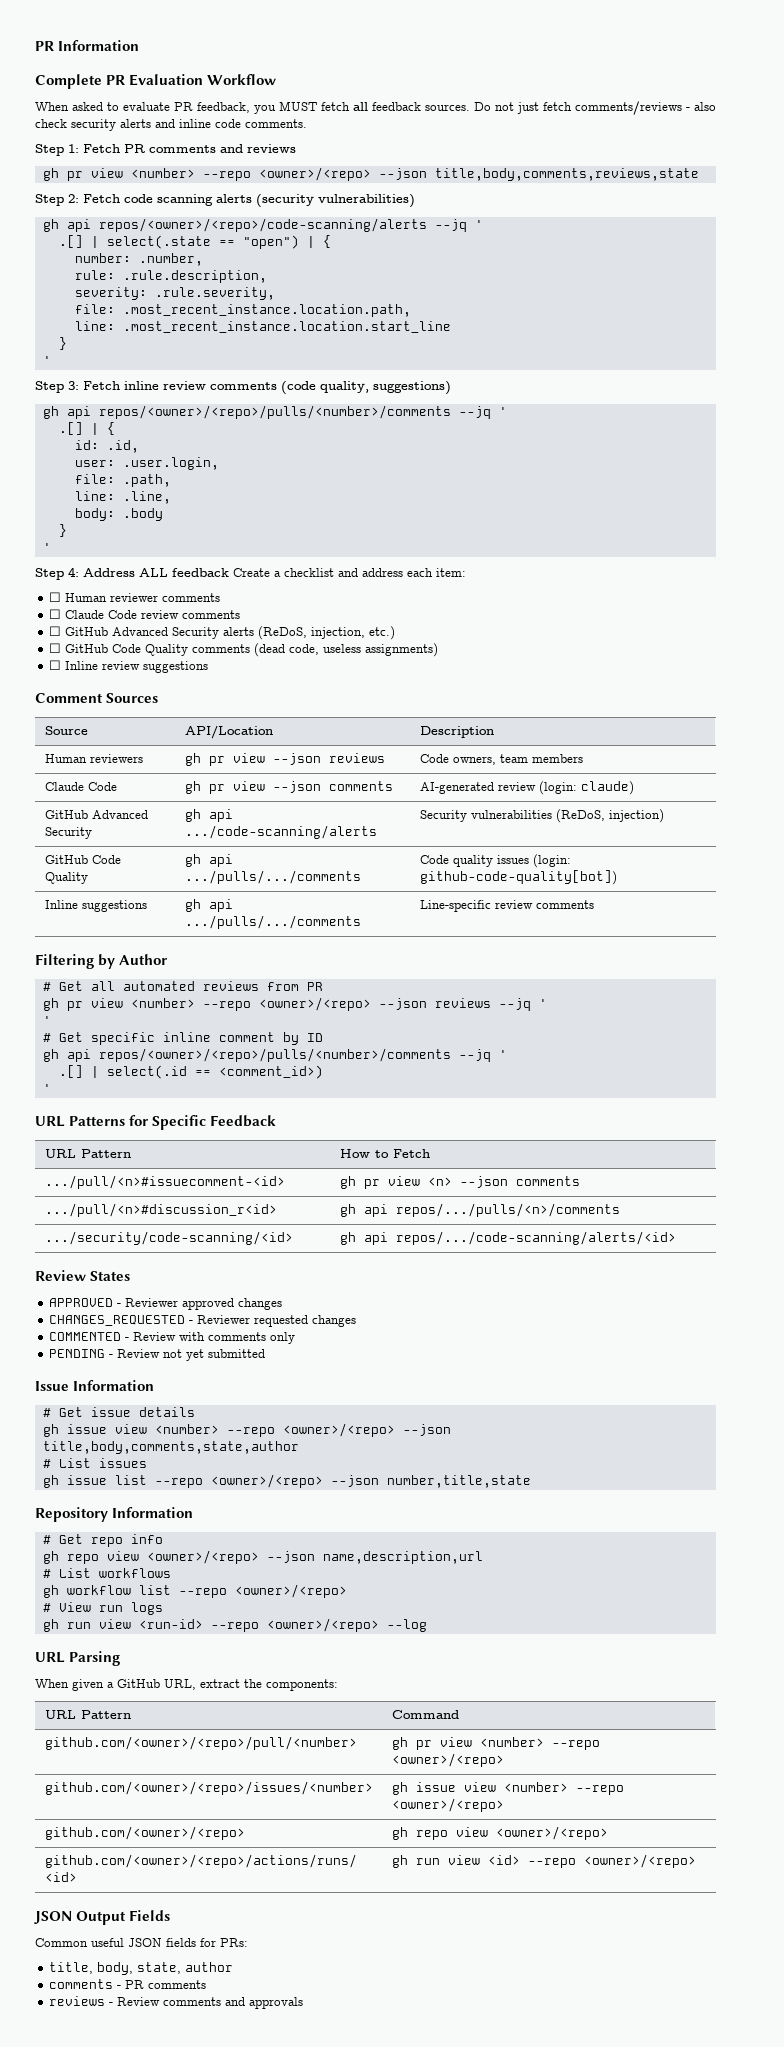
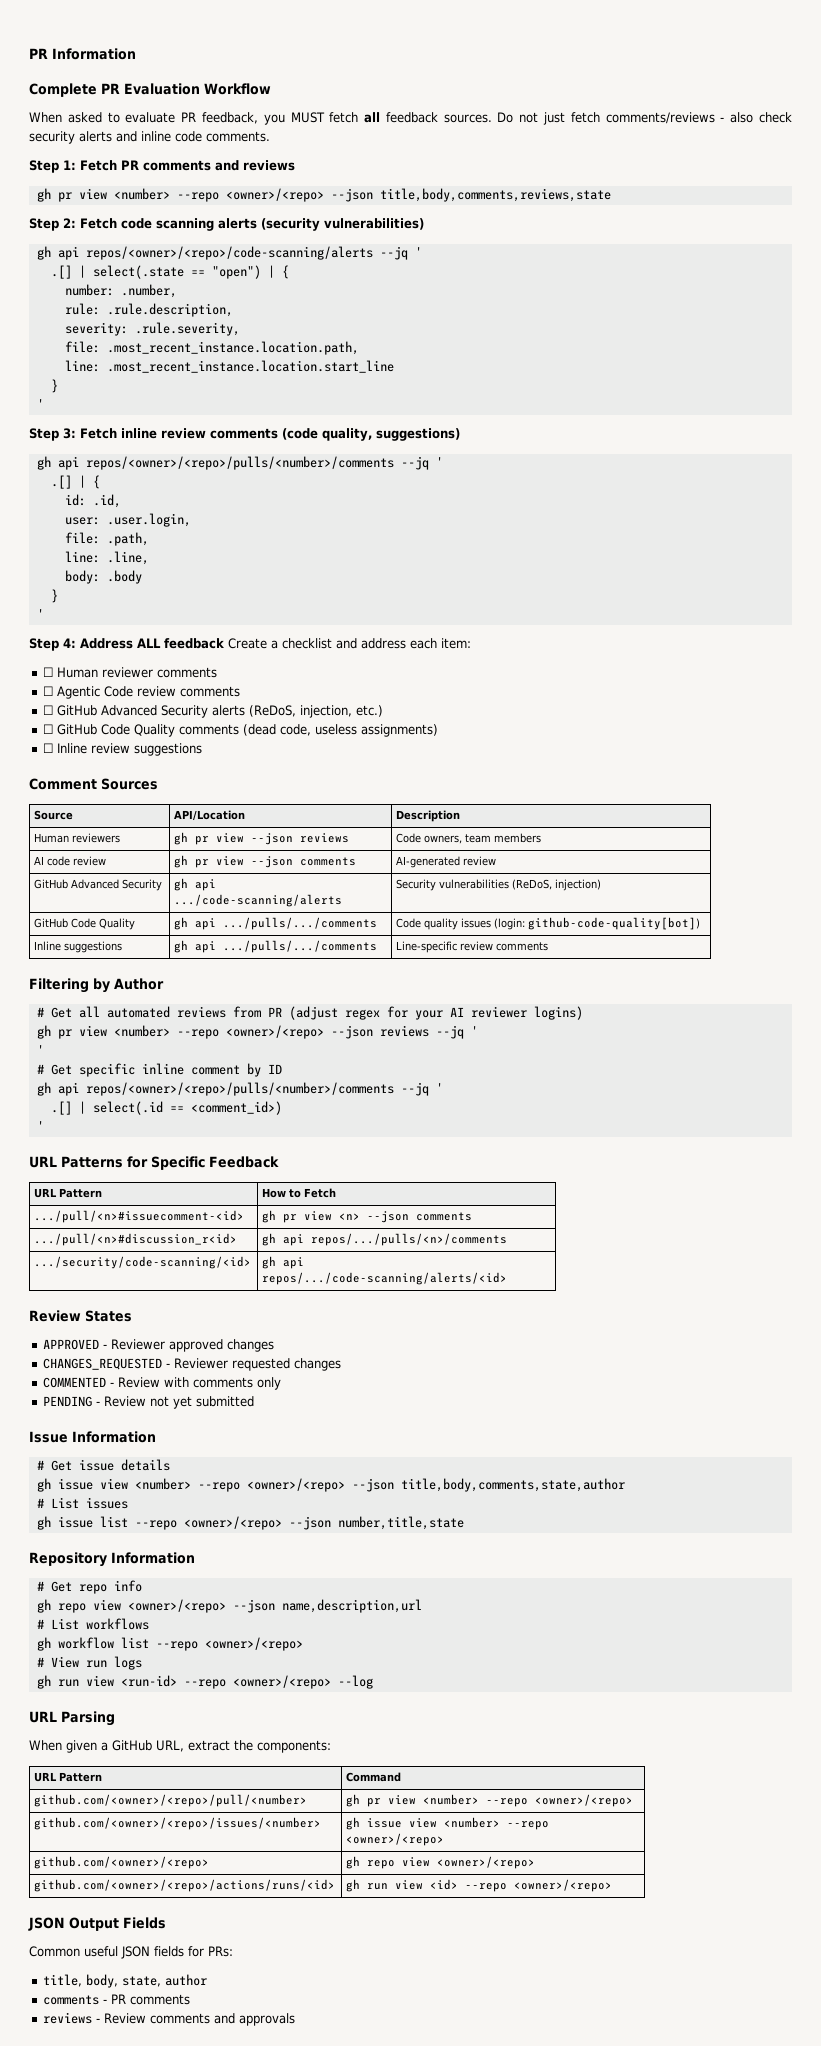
- ☐ Claude Code review comments
+ ☐ Agentic Code review comments
- Claude Code | gh pr view --json comments | AI-generated review (login: claude)
+ AI code review | gh pr view --json comments | AI-generated review
- # Get all automated reviews from PR
+ # Get all automated reviews from PR (adjust regex for your AI reviewer logins)

